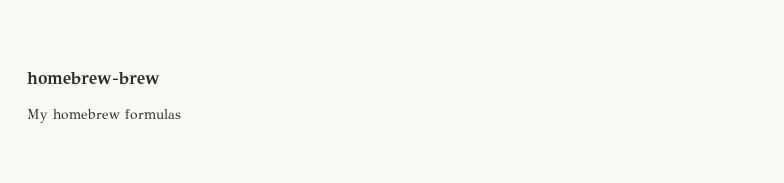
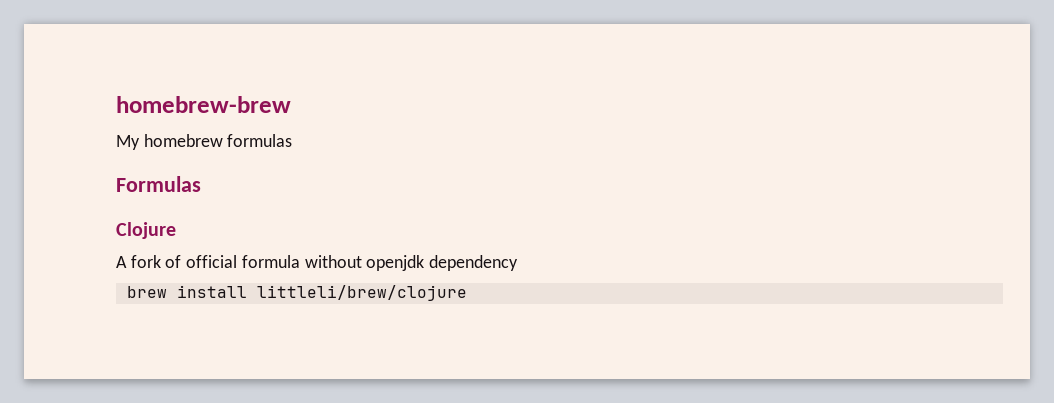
+ Formulas
+ Clojure
+ A fork of official formula without openjdk dependency
+ brew install littleli/brew/clojure

